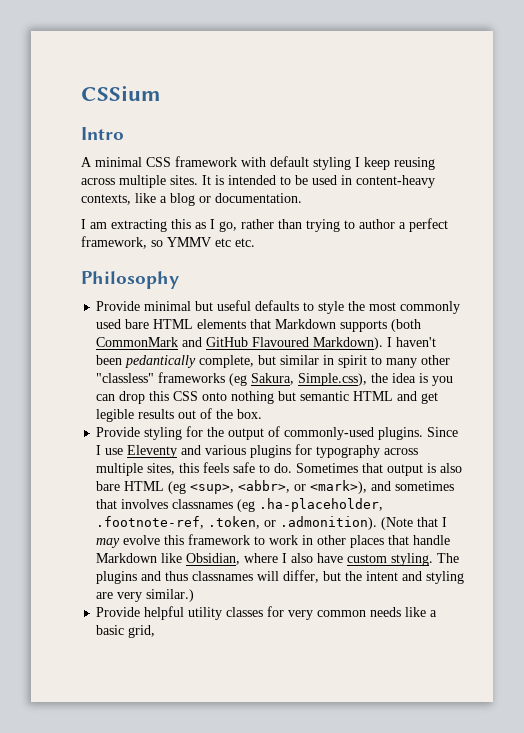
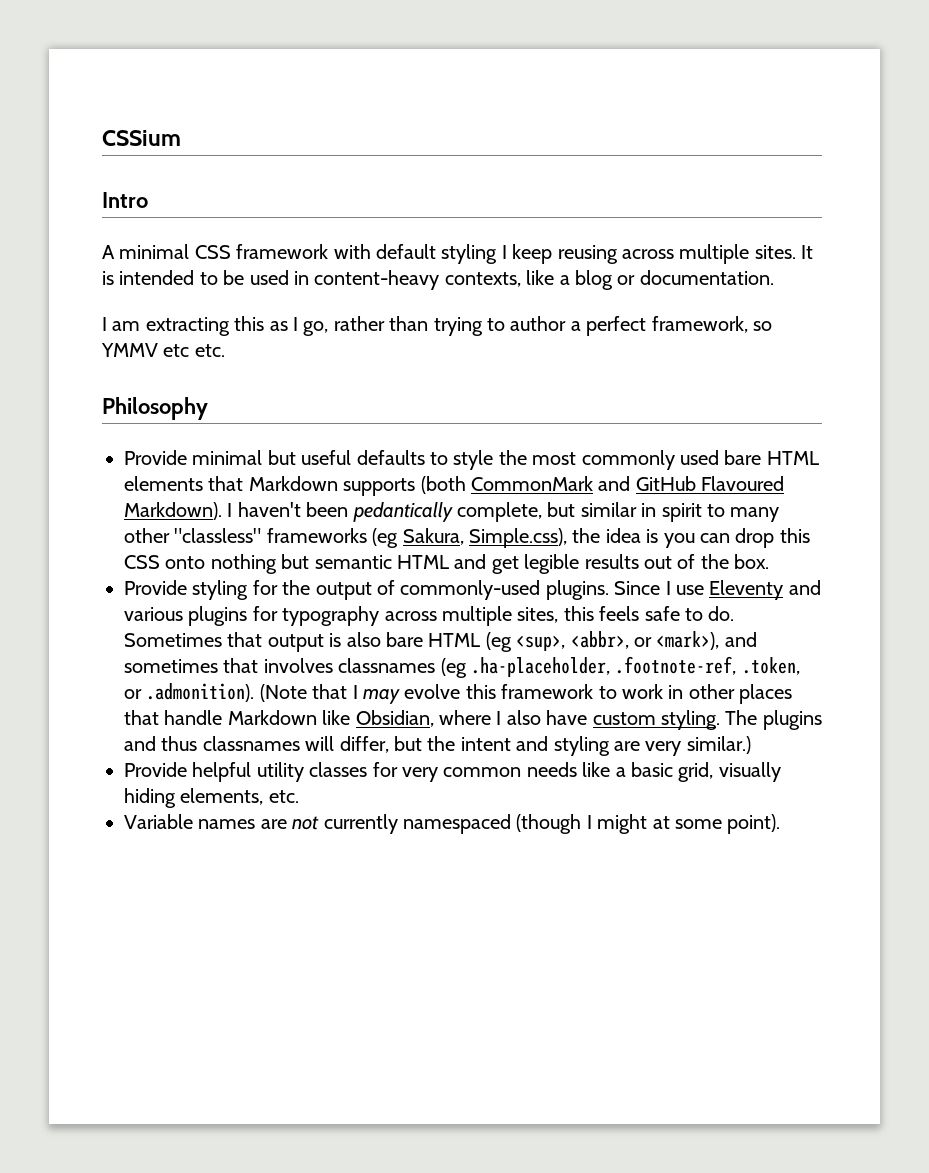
- Provide helpful utility classes for very common needs like a basic grid,
+ Provide helpful utility classes for very common needs like a basic grid, visually hiding elements, etc.
+ Variable names are not currently namespaced (though I might at some point).

